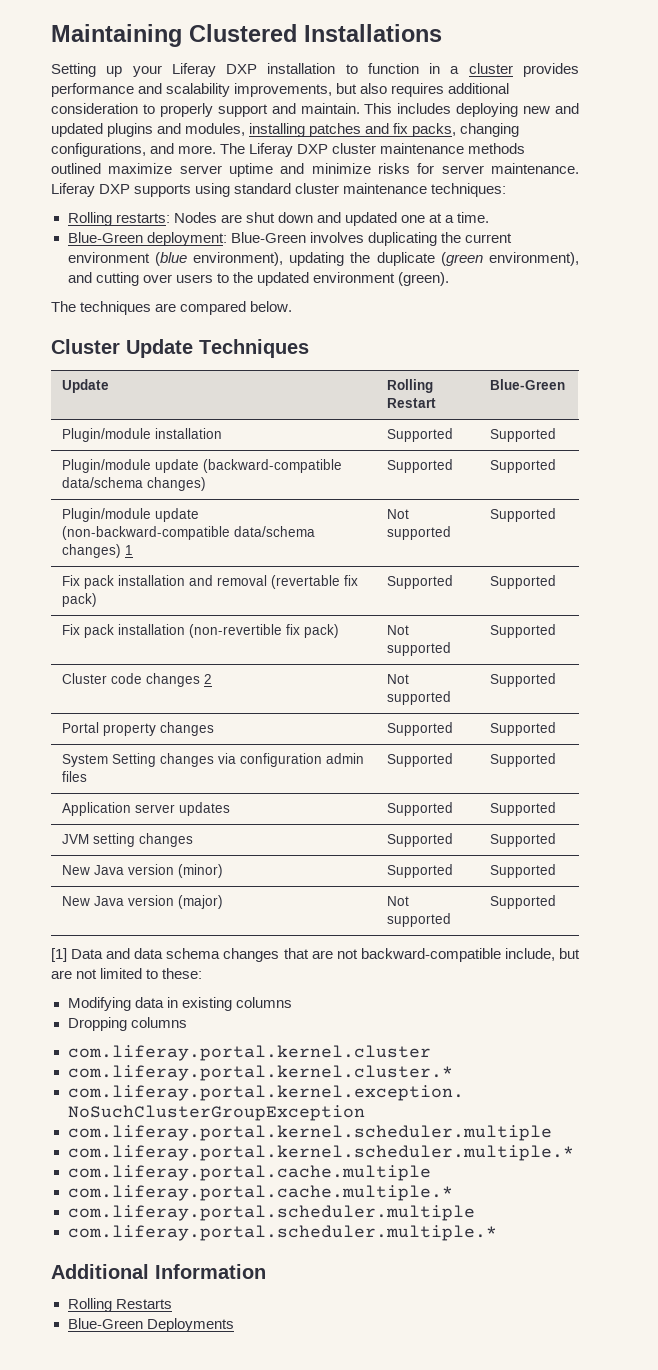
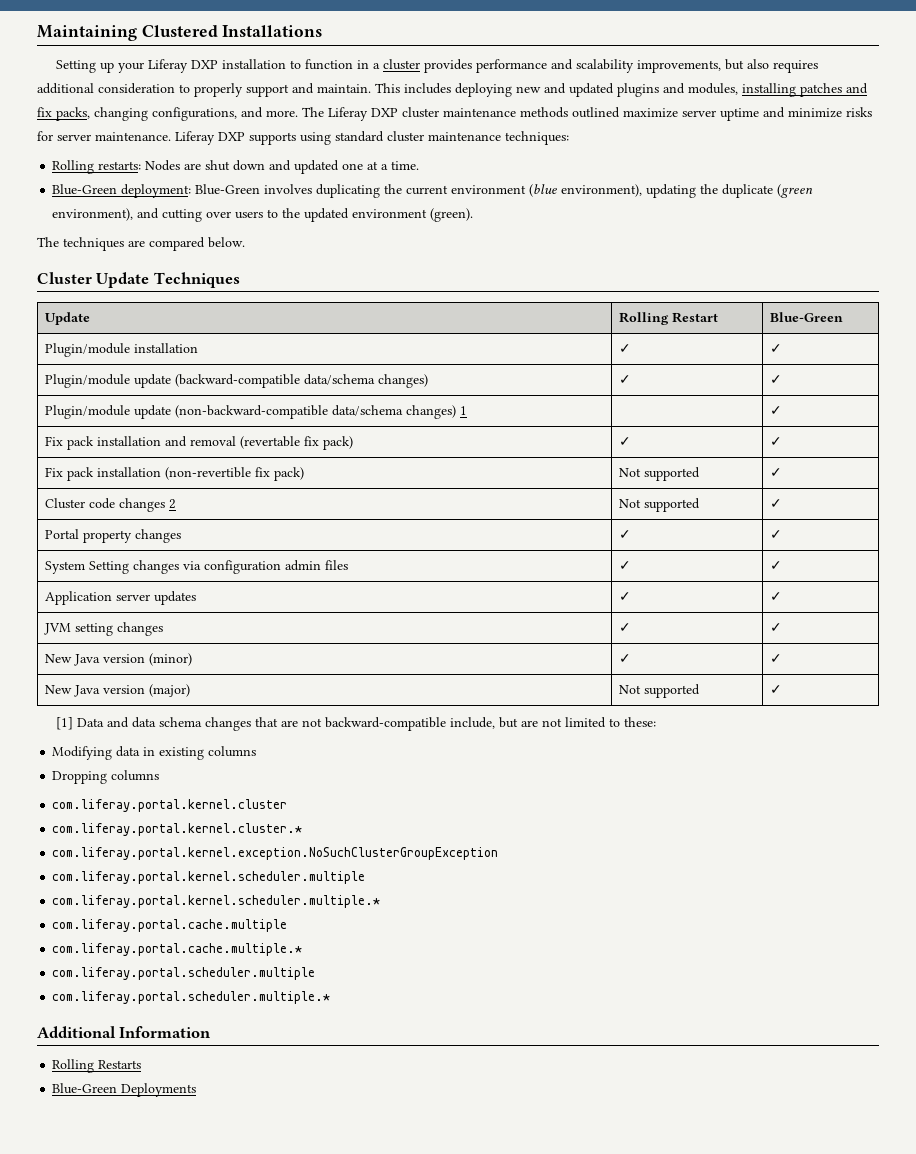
- Plugin/module installation | Supported | Supported
+ Plugin/module installation | ✓ | ✓
- Plugin/module update (backward-compatible data/schema changes) | Supported | Supported
+ Plugin/module update (backward-compatible data/schema changes) | ✓ | ✓
- Plugin/module update (non-backward-compatible data/schema changes) 1 | Not supported | Supported
+ Plugin/module update (non-backward-compatible data/schema changes) 1 | | ✓
- Fix pack installation and removal (revertable fix pack) | Supported | Supported
+ Fix pack installation and removal (revertable fix pack) | ✓ | ✓
- Fix pack installation (non-revertible fix pack) | Not supported | Supported
+ Fix pack installation (non-revertible fix pack) | Not supported | ✓
- Cluster code changes 2 | Not supported | Supported
+ Cluster code changes 2 | Not supported | ✓
- Portal property changes | Supported | Supported
+ Portal property changes | ✓ | ✓
- System Setting changes via configuration admin files | Supported | Supported
+ System Setting changes via configuration admin files | ✓ | ✓
- Application server updates | Supported | Supported
+ Application server updates | ✓ | ✓
- JVM setting changes | Supported | Supported
+ JVM setting changes | ✓ | ✓
- New Java version (minor) | Supported | Supported
+ New Java version (minor) | ✓ | ✓
- New Java version (major) | Not supported | Supported
+ New Java version (major) | Not supported | ✓

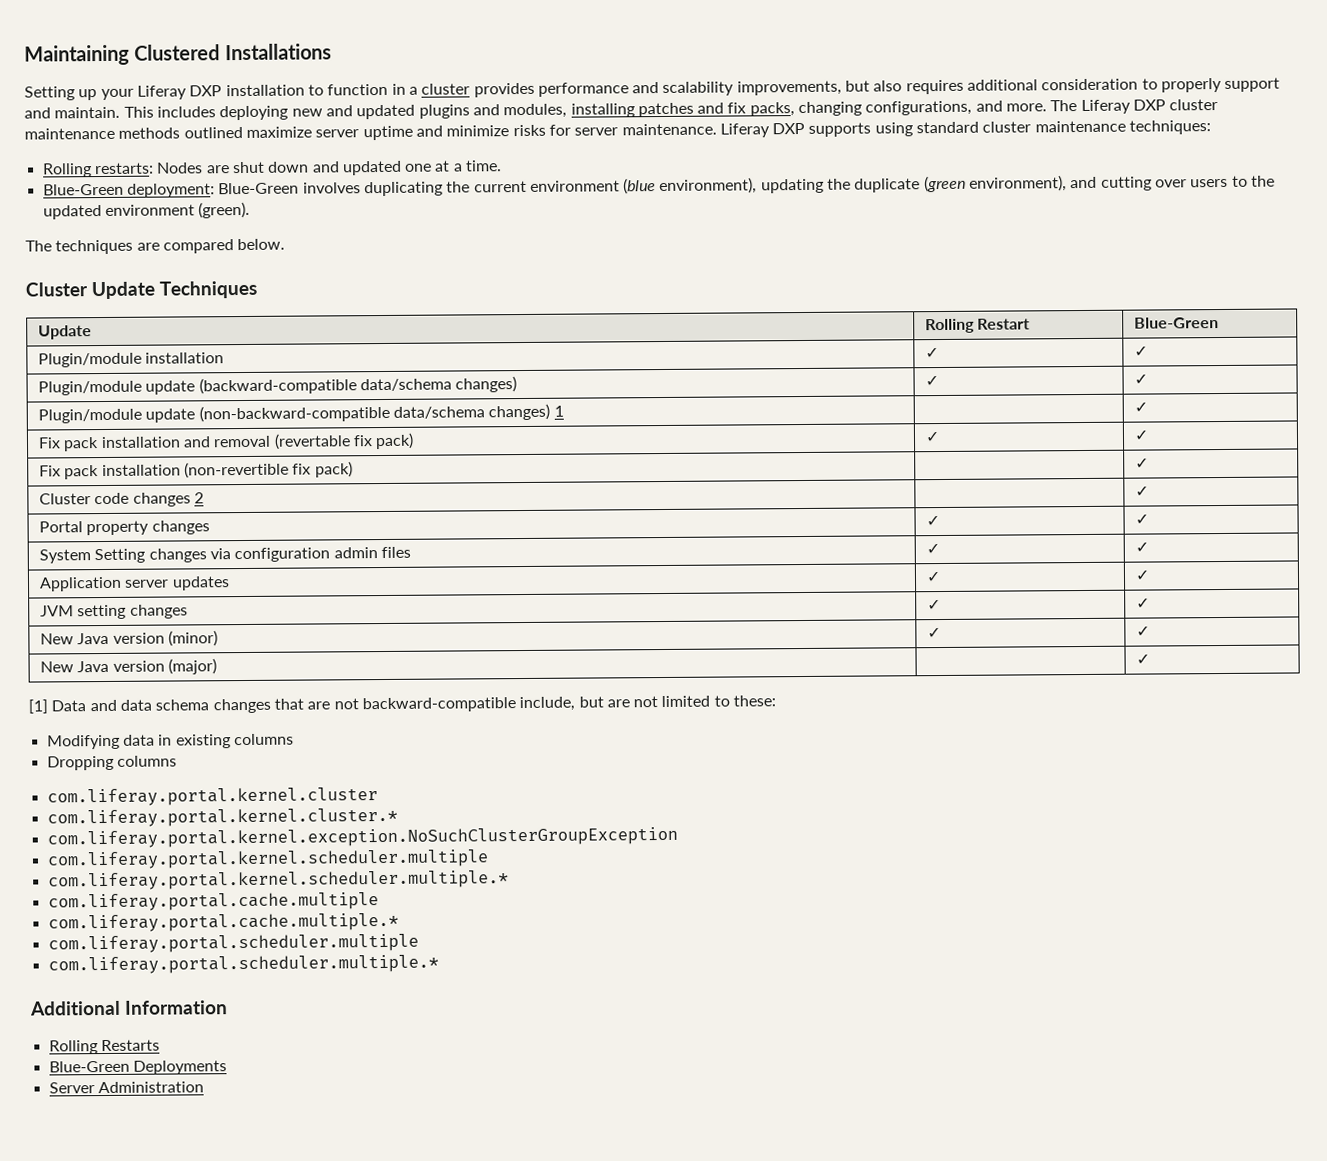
- Fix pack installation (non-revertible fix pack) | Not supported | ✓
+ Fix pack installation (non-revertible fix pack) | | ✓
- Cluster code changes 2 | Not supported | ✓
+ Cluster code changes 2 | | ✓
- New Java version (major) | Not supported | ✓
+ New Java version (major) | | ✓
+ Server Administration

